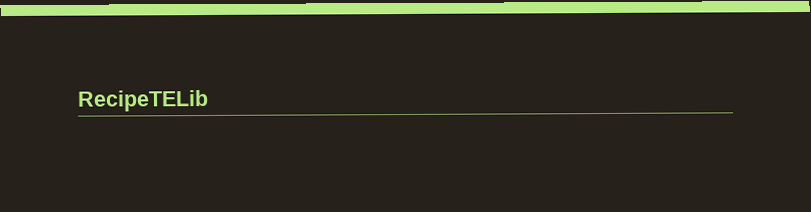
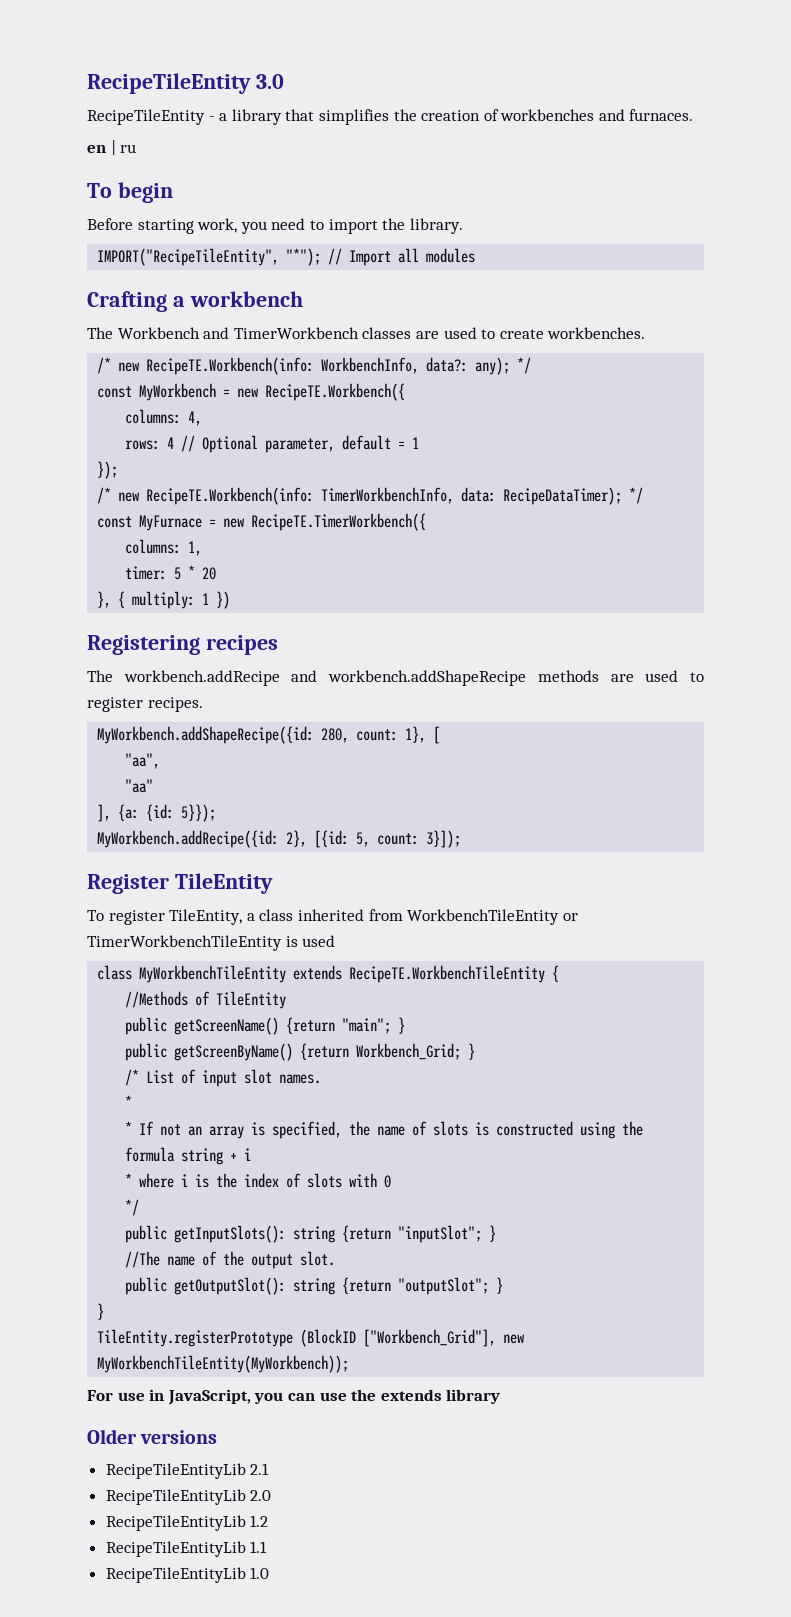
- RecipeTELib
+ RecipeTileEntity 3.0
+ RecipeTileEntity - a library that simplifies the creation of workbenches and furnaces.
+ en | ru
+ To begin
+ Before starting work, you need to import the library.
+ IMPORT("RecipeTileEntity", "*"); // Import all modules
+ Crafting a workbench
+ The Workbench and TimerWorkbench classes are used to create workbenches.
+ /* new RecipeTE.Workbench(info: WorkbenchInfo, data?: any); */
+ const MyWorkbench = new RecipeTE.Workbench({
+ columns: 4,
+ rows: 4 // Optional parameter, default = 1
+ });
+ /* new RecipeTE.Workbench(info: TimerWorkbenchInfo, data: RecipeDataTimer); */
+ const MyFurnace = new RecipeTE.TimerWorkbench({
+ columns: 1,
+ timer: 5 * 20
+ }, { multiply: 1 })
+ Registering recipes
+ The workbench.addRecipe and workbench.addShapeRecipe methods are used to register recipes.
+ MyWorkbench.addShapeRecipe({id: 280, count: 1}, [
+ "aa",
+ "aa"
+ ], {a: {id: 5}});
+ MyWorkbench.addRecipe({id: 2}, [{id: 5, count: 3}]);
+ Register TileEntity
+ To register TileEntity, a class inherited from WorkbenchTileEntity or TimerWorkbenchTileEntity is used
+ class MyWorkbenchTileEntity extends RecipeTE.WorkbenchTileEntity {
+ //Methods of TileEntity
+ public getScreenName() {return "main"; }
+ public getScreenByName() {return Workbench_Grid; }
+ /* List of input slot names.
+ *
+ * If not an array is specified, the name of slots is constructed using the formula string + i
+ * where i is the index of slots with 0
+ */
+ public getInputSlots(): string {return "inputSlot"; }
+ //The name of the output slot.
+ public getOutputSlot(): string {return "outputSlot"; }
+ }
+ TileEntity.registerPrototype (BlockID ["Workbench_Grid"], new MyWorkbenchTileEntity(MyWorkbench));
+ For use in JavaScript, you can use the extends library
+ Older versions
+ RecipeTileEntityLib 2.1
+ RecipeTileEntityLib 2.0
+ RecipeTileEntityLib 1.2
+ RecipeTileEntityLib 1.1
+ RecipeTileEntityLib 1.0

